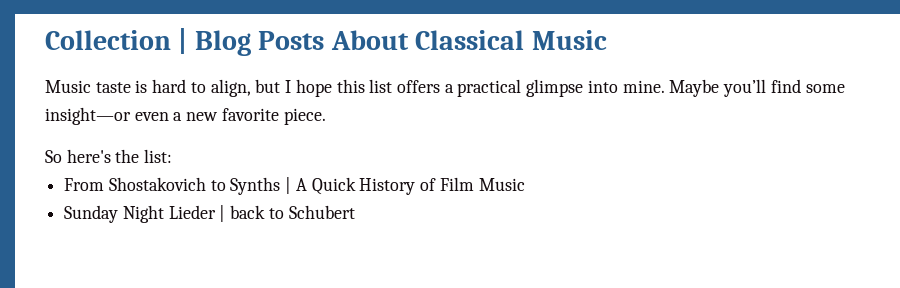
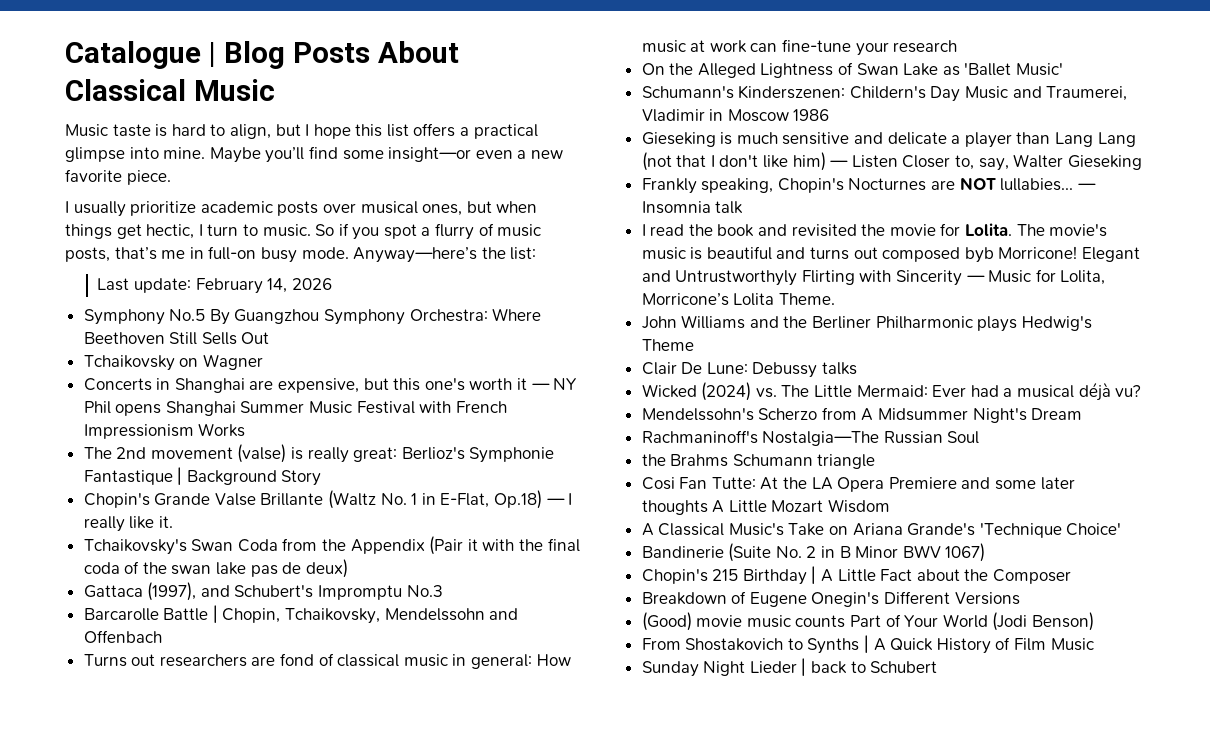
- Collection | Blog Posts About Classical Music
+ Catalogue | Blog Posts About Classical Music
- So here's the list:
+ I usually prioritize academic posts over musical ones, but when things get hectic, I turn to music. So if you spot a flurry of music posts, that’s me in full-on busy mode. Anyway—here’s the list:
+ Last update: February 14, 2026
+ Symphony No.5 By Guangzhou Symphony Orchestra: Where Beethoven Still Sells Out
+ Tchaikovsky on Wagner
+ Concerts in Shanghai are expensive, but this one's worth it — NY Phil opens Shanghai Summer Music Festival with French Impressionism Works
+ The 2nd movement (valse) is really great: Berlioz's Symphonie Fantastique | Background Story
+ Chopin's Grande Valse Brillante (Waltz No. 1 in E-Flat, Op.18) — I really like it.
+ Tchaikovsky's Swan Coda from the Appendix (Pair it with the final coda of the swan lake pas de deux)
+ Gattaca (1997), and Schubert's Impromptu No.3
+ Barcarolle Battle | Chopin, Tchaikovsky, Mendelssohn and Offenbach
+ Turns out researchers are fond of classical music in general: How music at work can fine-tune your research
+ On the Alleged Lightness of Swan Lake as 'Ballet Music'
+ Schumann's Kinderszenen: Childern's Day Music and Traumerei, Vladimir in Moscow 1986
+ Gieseking is much sensitive and delicate a player than Lang Lang (not that I don't like him) — Listen Closer to, say, Walter Gieseking
+ Frankly speaking, Chopin's Nocturnes are NOT lullabies... — Insomnia talk
+ I read the book and revisited the movie for Lolita. The movie's music is beautiful and turns out composed byb Morricone! Elegant and Untrustworthyly Flirting with Sincerity — Music for Lolita, Morricone’s Lolita Theme.
+ John Williams and the Berliner Philharmonic plays Hedwig's Theme
+ Clair De Lune: Debussy talks
+ Wicked (2024) vs. The Little Mermaid: Ever had a musical déjà vu?
+ Mendelssohn's Scherzo from A Midsummer Night's Dream
+ Rachmaninoff's Nostalgia—The Russian Soul
+ the Brahms Schumann triangle
+ Cosi Fan Tutte: At the LA Opera Premiere and some later thoughts A Little Mozart Wisdom
+ A Classical Music's Take on Ariana Grande's 'Technique Choice'
+ Bandinerie (Suite No. 2 in B Minor BWV 1067)
+ Chopin's 215 Birthday | A Little Fact about the Composer
+ Breakdown of Eugene Onegin's Different Versions
+ (Good) movie music counts Part of Your World (Jodi Benson)

